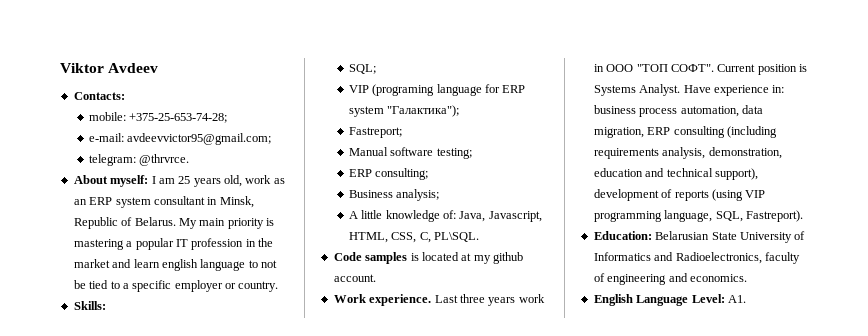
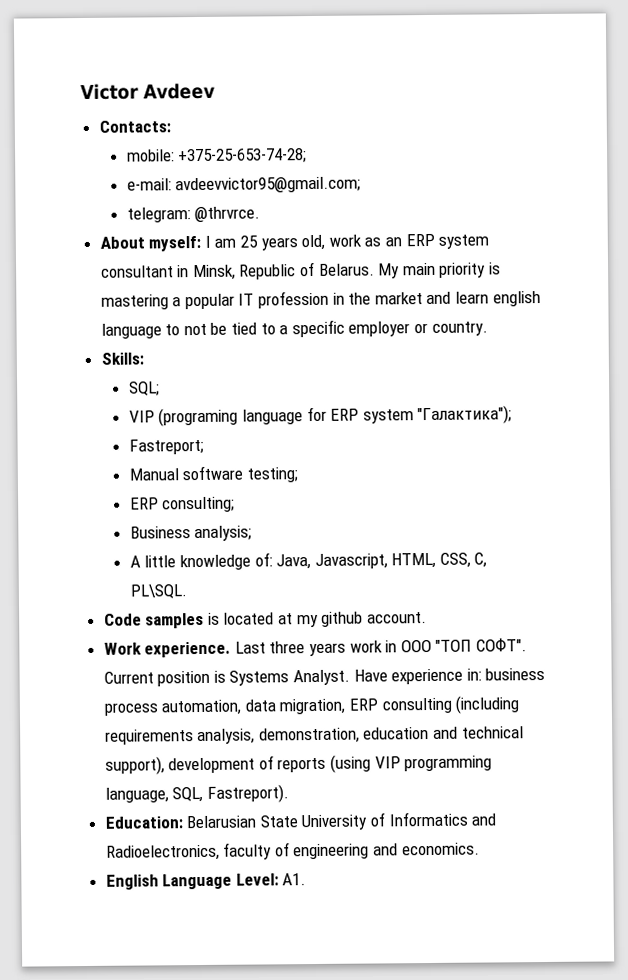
- Viktor Avdeev
+ Victor Avdeev

